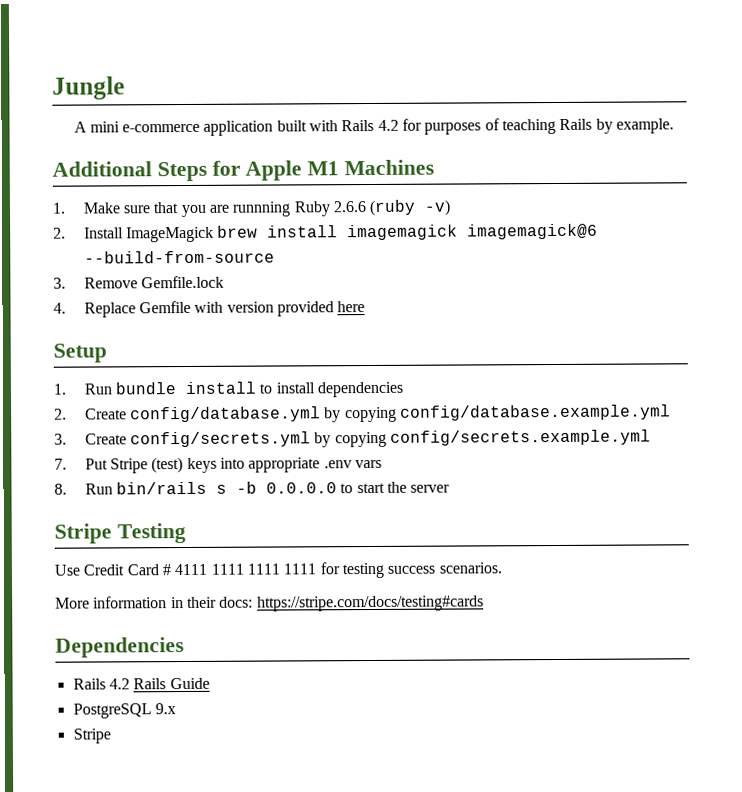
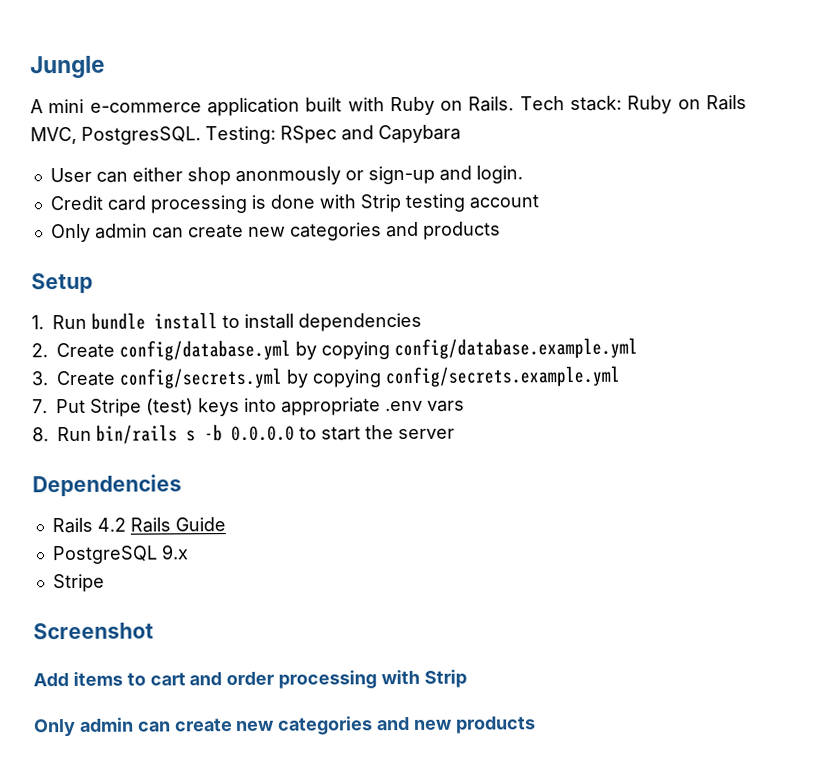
- A mini e-commerce application built with Rails 4.2 for purposes of teaching Rails by example.
- Additional Steps for Apple M1 Machines
- 1. Make sure that you are runnning Ruby 2.6.6 (ruby -v)
- 2. Install ImageMagick brew install imagemagick imagemagick@6 --build-from-source
- 3. Remove Gemfile.lock
- 4. Replace Gemfile with version provided here
+ A mini e-commerce application built with Ruby on Rails. Tech stack: Ruby on Rails MVC, PostgresSQL. Testing: RSpec and Capybara
+ User can either shop anonmously or sign-up and login.
+ Credit card processing is done with Strip testing account
+ Only admin can create new categories and products
- Stripe Testing
- Use Credit Card # 4111 1111 1111 1111 for testing success scenarios.
- More information in their docs: https://stripe.com/docs/testing#cards
+ Screenshot
+ Add items to cart and order processing with Strip
+ Only admin can create new categories and new products

